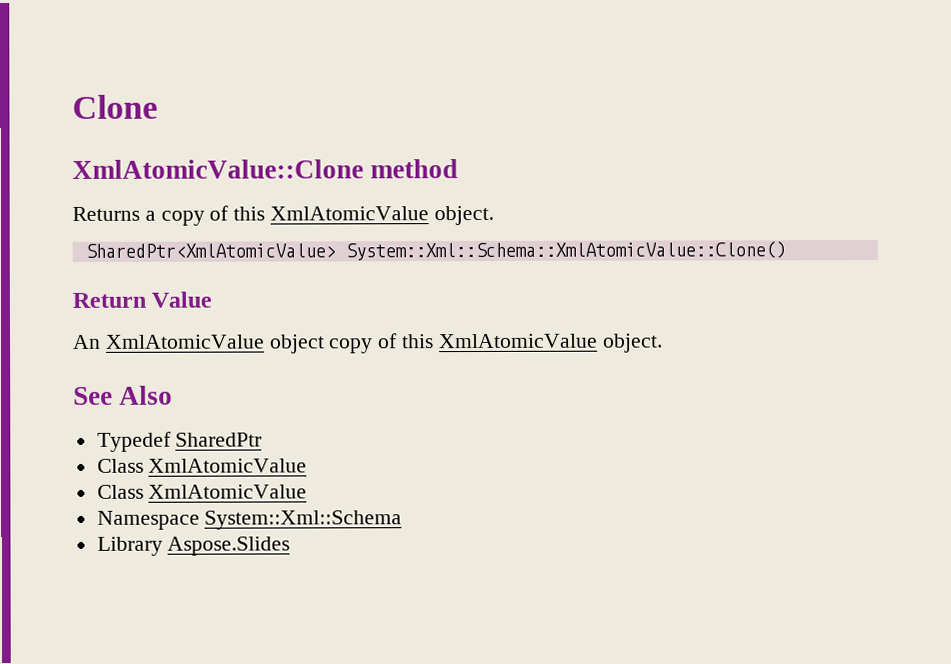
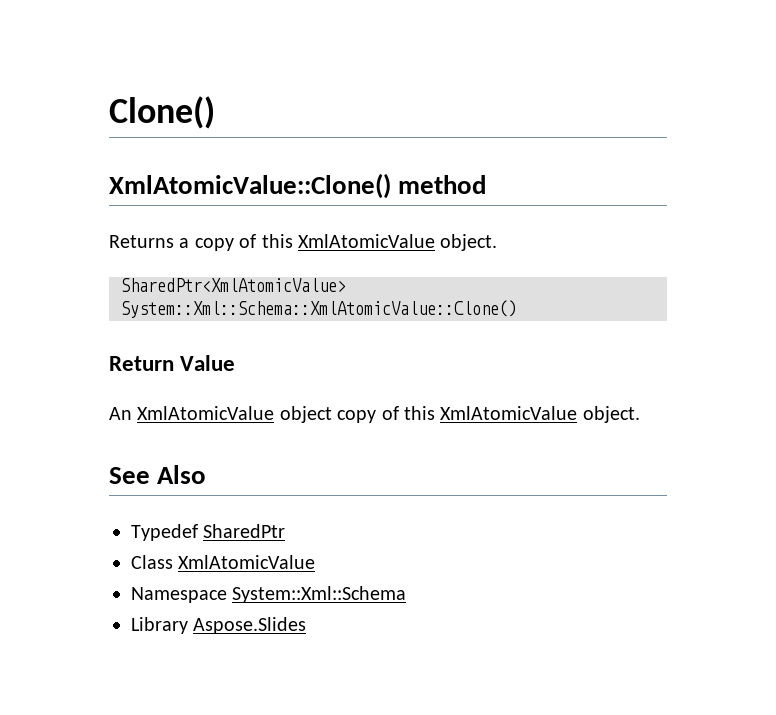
- Clone
- XmlAtomicValue::Clone method
+ Clone()
+ XmlAtomicValue::Clone() method
  Typedef SharedPtr
- Class XmlAtomicValue

